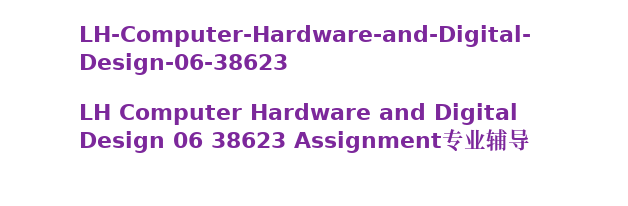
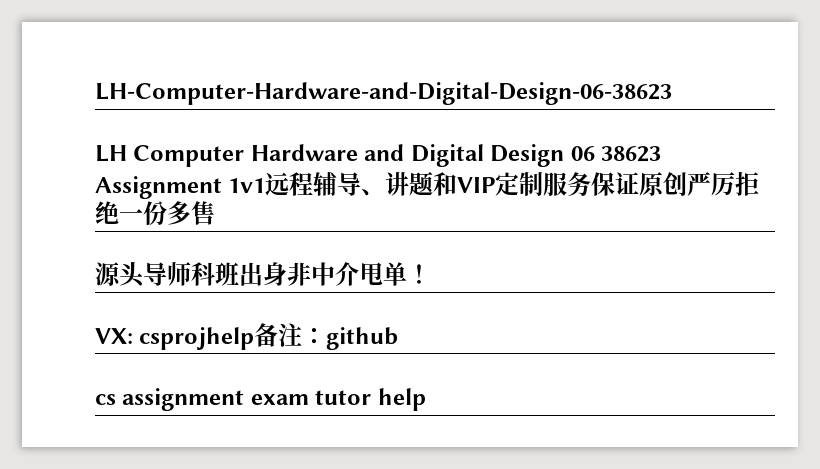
- LH Computer Hardware and Digital Design 06 38623 Assignment专业辅导
+ LH Computer Hardware and Digital Design 06 38623 Assignment 1v1远程辅导、讲题和VIP定制服务保证原创严厉拒绝一份多售
+ 源头导师科班出身非中介甩单！
+ VX: csprojhelp备注：github
+ cs assignment exam tutor help

